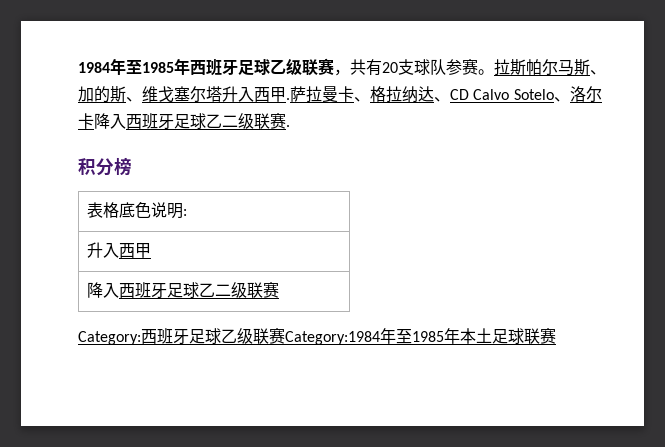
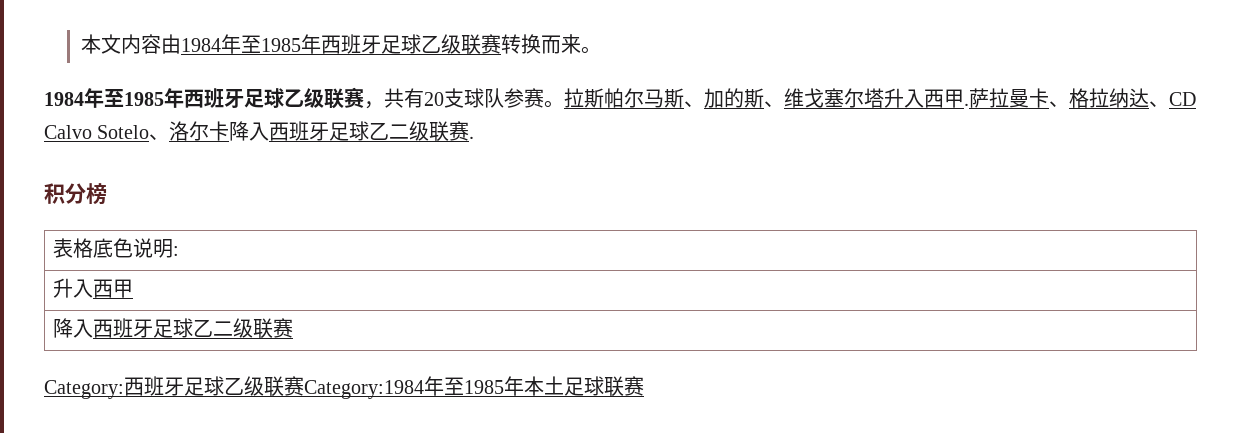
+ 本文内容由1984年至1985年西班牙足球乙级联赛转换而来。

